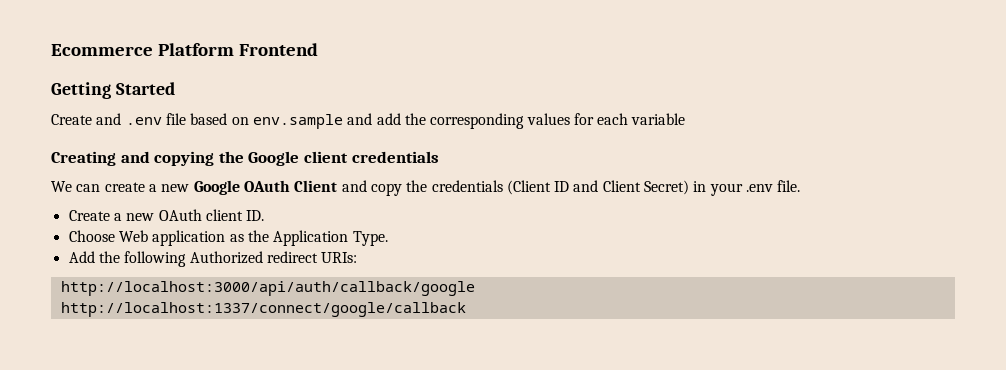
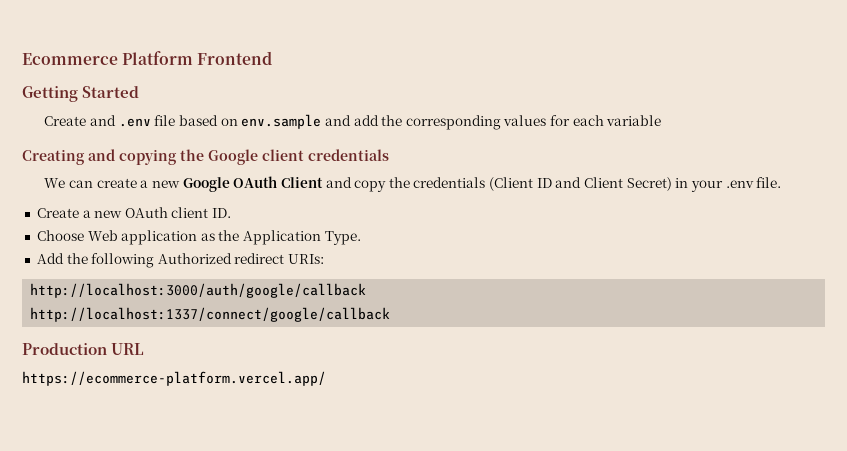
- http://localhost:3000/api/auth/callback/google
+ http://localhost:3000/auth/google/callback
+ Production URL
+ https://ecommerce-platform.vercel.app/

